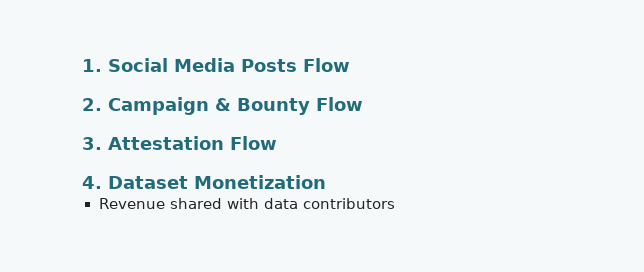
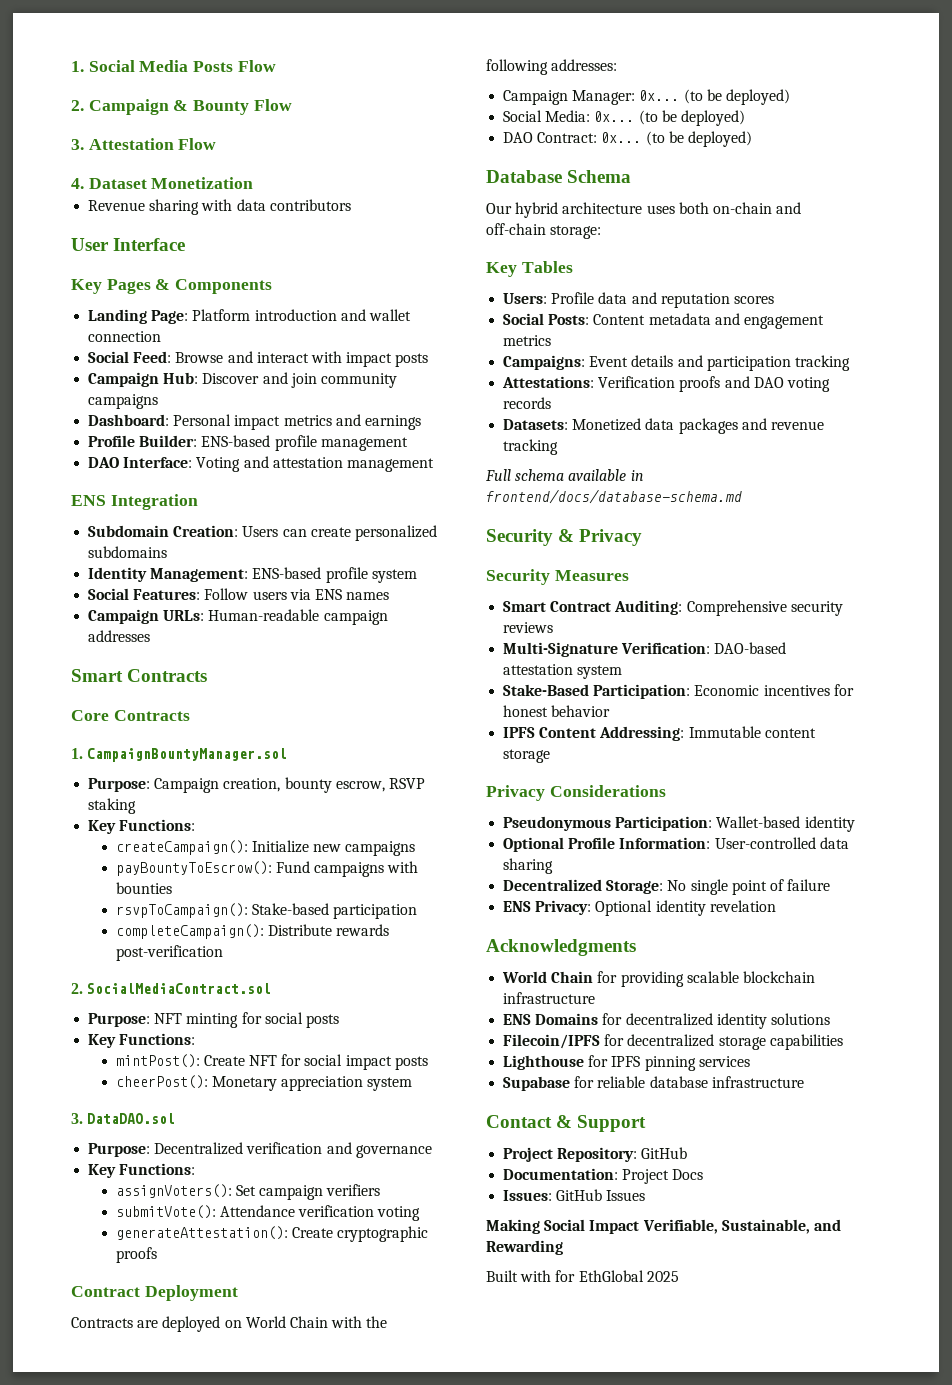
- Revenue shared with data contributors
+ Revenue sharing with data contributors
+ User Interface
+ Key Pages & Components
+ Landing Page: Platform introduction and wallet connection
+ Social Feed: Browse and interact with impact posts
+ Campaign Hub: Discover and join community campaigns
+ Dashboard: Personal impact metrics and earnings
+ Profile Builder: ENS-based profile management
+ DAO Interface: Voting and attestation management
+ ENS Integration
+ Subdomain Creation: Users can create personalized subdomains
+ Identity Management: ENS-based profile system
+ Social Features: Follow users via ENS names
+ Campaign URLs: Human-readable campaign addresses
+ Smart Contracts
+ Core Contracts
+ 1. CampaignBountyManager.sol
+ Purpose: Campaign creation, bounty escrow, RSVP staking
+ Key Functions:
+ createCampaign(): Initialize new campaigns
+ payBountyToEscrow(): Fund campaigns with bounties
+ rsvpToCampaign(): Stake-based participation
+ completeCampaign(): Distribute rewards post-verification
+ 2. SocialMediaContract.sol
+ Purpose: NFT minting for social posts
+ Key Functions:
+ mintPost(): Create NFT for social impact posts
+ cheerPost(): Monetary appreciation system
+ 3. DataDAO.sol
+ Purpose: Decentralized verification and governance
+ Key Functions:
+ assignVoters(): Set campaign verifiers
+ submitVote(): Attendance verification voting
+ generateAttestation(): Create cryptographic proofs
+ Contract Deployment
+ Contracts are deployed on World Chain with the following addresses:
+ Campaign Manager: 0x... (to be deployed)
+ Social Media: 0x... (to be deployed)
+ DAO Contract: 0x... (to be deployed)
+ Database Schema
+ Our hybrid architecture uses both on-chain and off-chain storage:
+ Key Tables
+ Users: Profile data and reputation scores
+ Social Posts: Content metadata and engagement metrics
+ Campaigns: Event details and participation tracking
+ Attestations: Verification proofs and DAO voting records
+ Datasets: Monetized data packages and revenue tracking
+ Full schema available in frontend/docs/database-schema.md
+ Security & Privacy
+ Security Measures
+ Smart Contract Auditing: Comprehensive security reviews
+ Multi-Signature Verification: DAO-based attestation system
+ Stake-Based Participation: Economic incentives for honest behavior
+ IPFS Content Addressing: Immutable content storage
+ Privacy Considerations
+ Pseudonymous Participation: Wallet-based identity
+ Optional Profile Information: User-controlled data sharing
+ Decentralized Storage: No single point of failure
+ ENS Privacy: Optional identity revelation
+ Acknowledgments
+ World Chain for providing scalable blockchain infrastructure
+ ENS Domains for decentralized identity solutions
+ Filecoin/IPFS for decentralized storage capabilities
+ Lighthouse for IPFS pinning services
+ Supabase for reliable database infrastructure
+ Contact & Support
+ Project Repository: GitHub
+ Documentation: Project Docs
+ Issues: GitHub Issues
+ Making Social Impact Verifiable, Sustainable, and Rewarding
+ Built with for EthGlobal 2025

